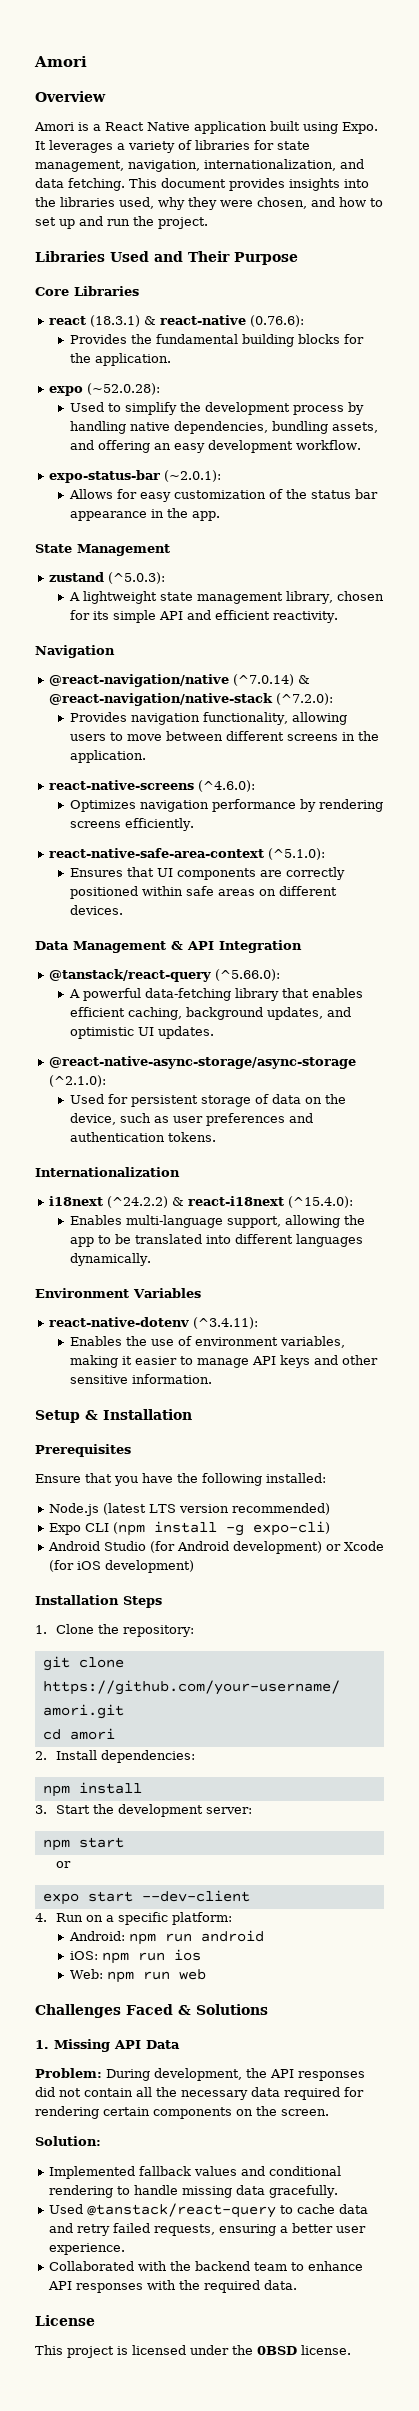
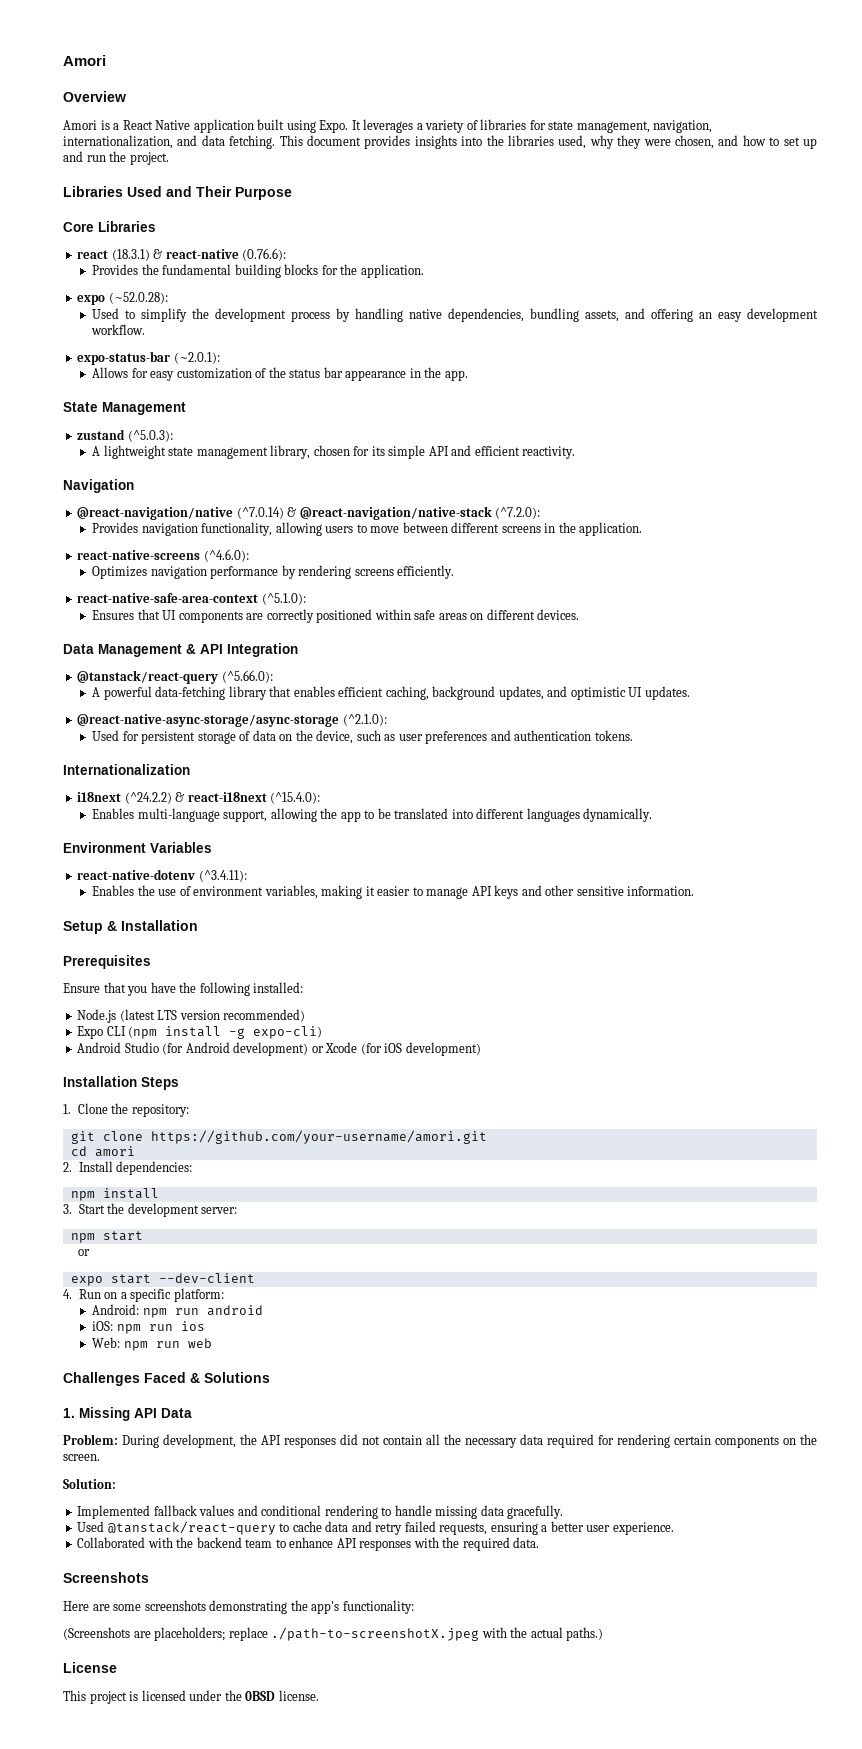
+ Screenshots
+ Here are some screenshots demonstrating the app's functionality:
+ (Screenshots are placeholders; replace ./path-to-screenshotX.jpeg with the actual paths.)

